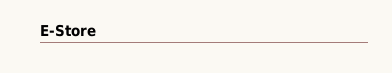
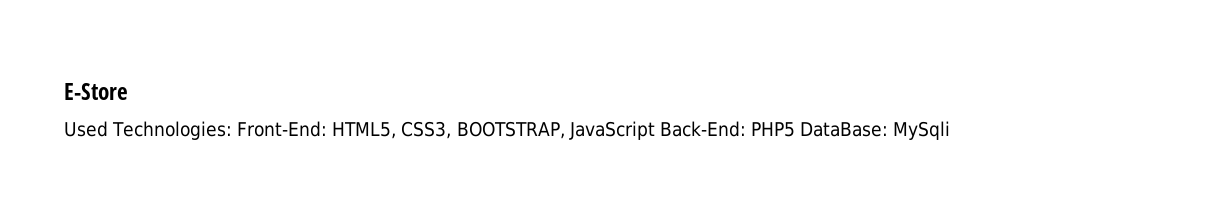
+ Used Technologies: Front-End: HTML5, CSS3, BOOTSTRAP, JavaScript Back-End: PHP5 DataBase: MySqli

